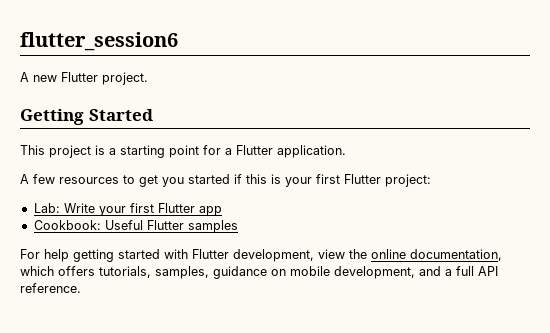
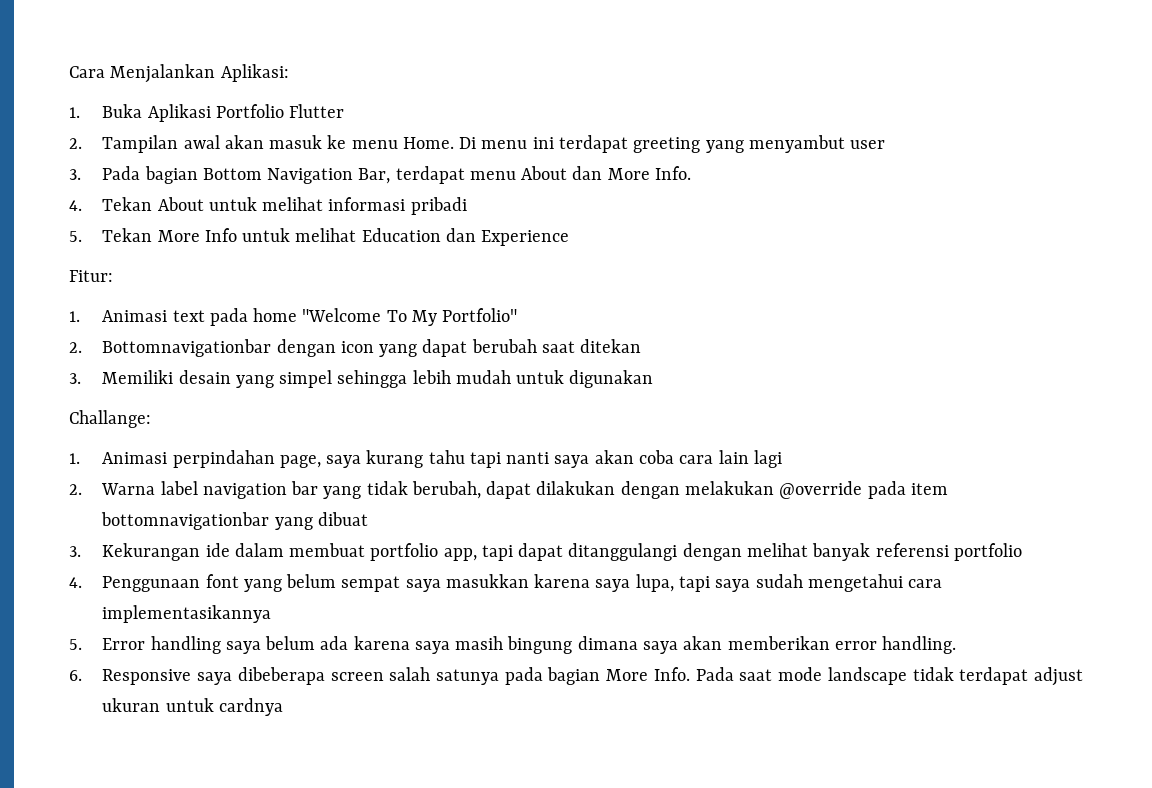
- flutter_session6
- A new Flutter project.
- Getting Started
- This project is a starting point for a Flutter application.
- A few resources to get you started if this is your first Flutter project:
- Lab: Write your first Flutter app
- Cookbook: Useful Flutter samples
- For help getting started with Flutter development, view the online documentation, which offers tutorials, samples, guidance on mobile development, and a full API reference.
+ Cara Menjalankan Aplikasi:
+ 1. Buka Aplikasi Portfolio Flutter
+ 2. Tampilan awal akan masuk ke menu Home. Di menu ini terdapat greeting yang menyambut user
+ 3. Pada bagian Bottom Navigation Bar, terdapat menu About dan More Info.
+ 4. Tekan About untuk melihat informasi pribadi
+ 5. Tekan More Info untuk melihat Education dan Experience
+ Fitur:
+ 1. Animasi text pada home "Welcome To My Portfolio"
+ 2. Bottomnavigationbar dengan icon yang dapat berubah saat ditekan
+ 3. Memiliki desain yang simpel sehingga lebih mudah untuk digunakan
+ Challange:
+ 1. Animasi perpindahan page, saya kurang tahu tapi nanti saya akan coba cara lain lagi
+ 2. Warna label navigation bar yang tidak berubah, dapat dilakukan dengan melakukan @override pada item bottomnavigationbar yang dibuat
+ 3. Kekurangan ide dalam membuat portfolio app, tapi dapat ditanggulangi dengan melihat banyak referensi portfolio
+ 4. Penggunaan font yang belum sempat saya masukkan karena saya lupa, tapi saya sudah mengetahui cara implementasikannya
+ 5. Error handling saya belum ada karena saya masih bingung dimana saya akan memberikan error handling.
+ 6. Responsive saya dibeberapa screen salah satunya pada bagian More Info. Pada saat mode landscape tidak terdapat adjust ukuran untuk cardnya

